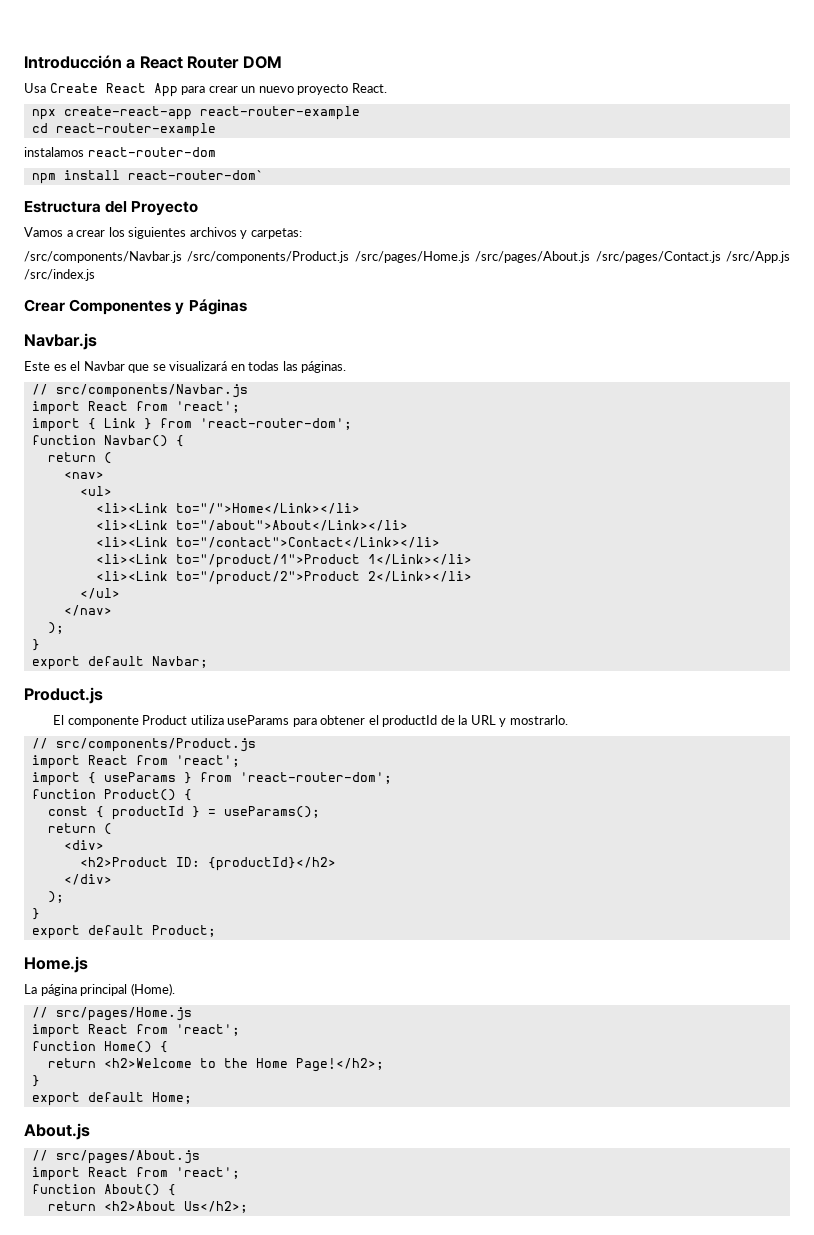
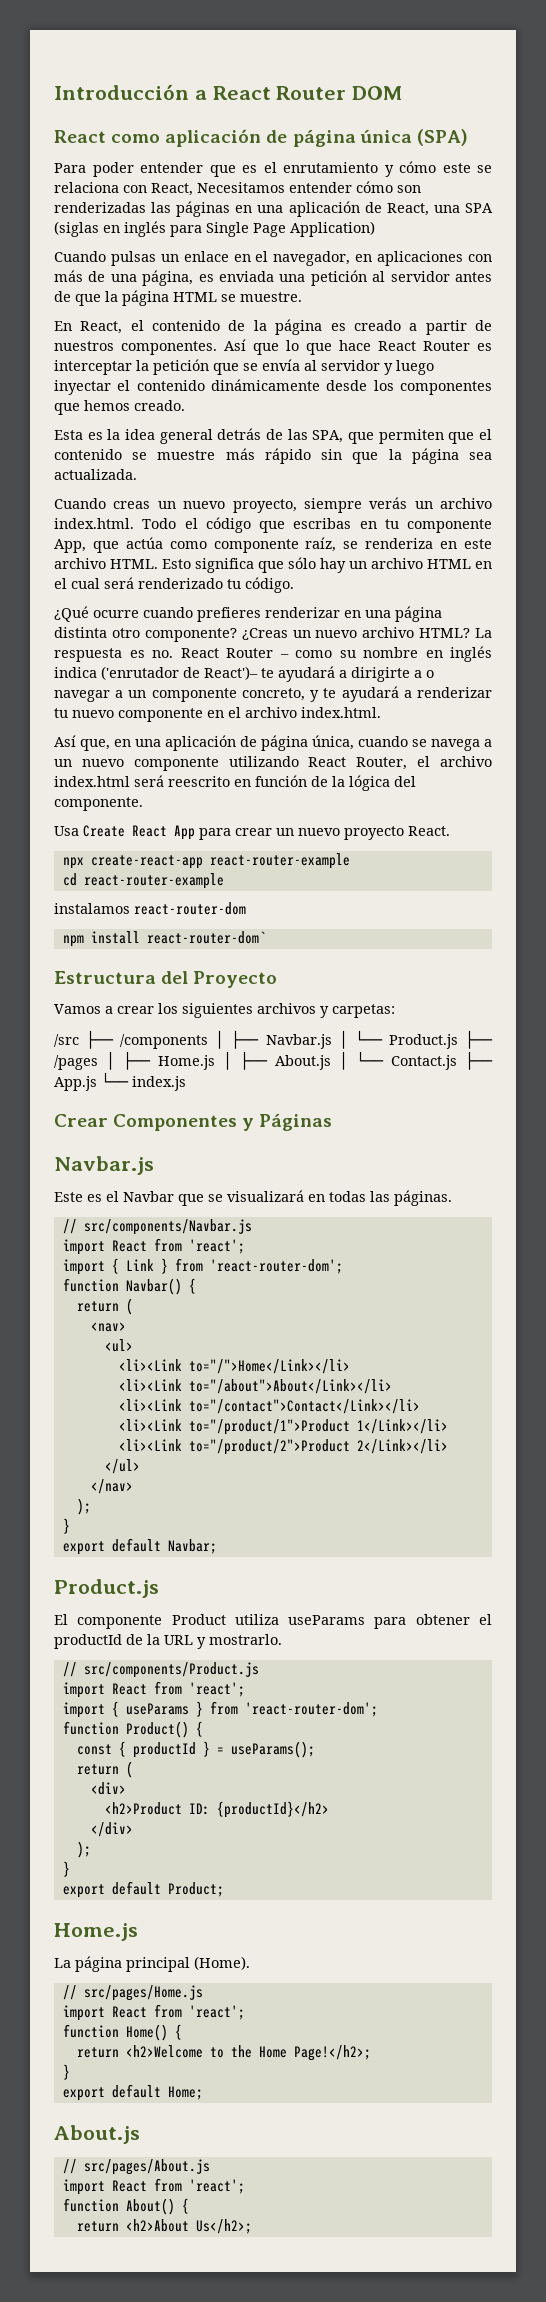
+ React como aplicación de página única (SPA)
+ Para poder entender que es el enrutamiento y cómo este se relaciona con React, Necesitamos entender cómo son renderizadas las páginas en una aplicación de React, una SPA (siglas en inglés para Single Page Application)
+ Cuando pulsas un enlace en el navegador, en aplicaciones con más de una página, es enviada una petición al servidor antes de que la página HTML se muestre.
+ En React, el contenido de la página es creado a partir de nuestros componentes. Así que lo que hace React Router es interceptar la petición que se envía al servidor y luego inyectar el contenido dinámicamente desde los componentes que hemos creado.
+ Esta es la idea general detrás de las SPA, que permiten que el contenido se muestre más rápido sin que la página sea actualizada.
+ Cuando creas un nuevo proyecto, siempre verás un archivo index.html. Todo el código que escribas en tu componente App, que actúa como componente raíz, se renderiza en este archivo HTML. Esto significa que sólo hay un archivo HTML en el cual será renderizado tu código.
+ ¿Qué ocurre cuando prefieres renderizar en una página distinta otro componente? ¿Creas un nuevo archivo HTML? La respuesta es no. React Router – como su nombre en inglés indica ('enrutador de React')– te ayudará a dirigirte a o navegar a un componente concreto, y te ayudará a renderizar tu nuevo componente en el archivo index.html.
+ Así que, en una aplicación de página única, cuando se navega a un nuevo componente utilizando React Router, el archivo index.html será reescrito en función de la lógica del componente.
- /src/components/Navbar.js /src/components/Product.js /src/pages/Home.js /src/pages/About.js /src/pages/Contact.js /src/App.js /src/index.js
+ /src ├── /components │ ├── Navbar.js │ └── Product.js ├── /pages │ ├── Home.js │ ├── About.js │ └── Contact.js ├── App.js └── index.js

